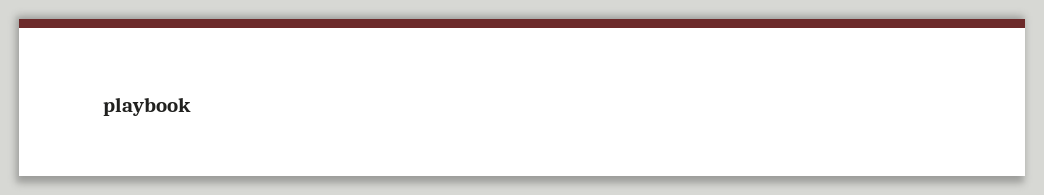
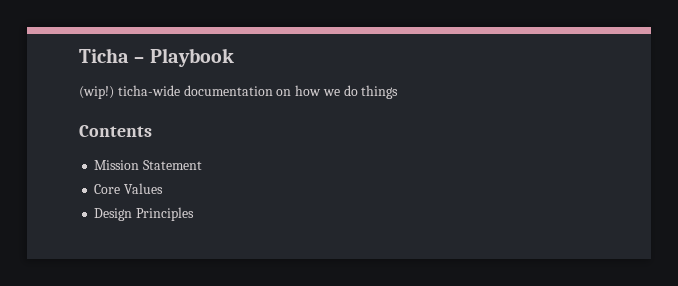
- playbook
+ Ticha – Playbook
+ (wip!) ticha-wide documentation on how we do things
+ Contents
+ Mission Statement
+ Core Values
+ Design Principles

